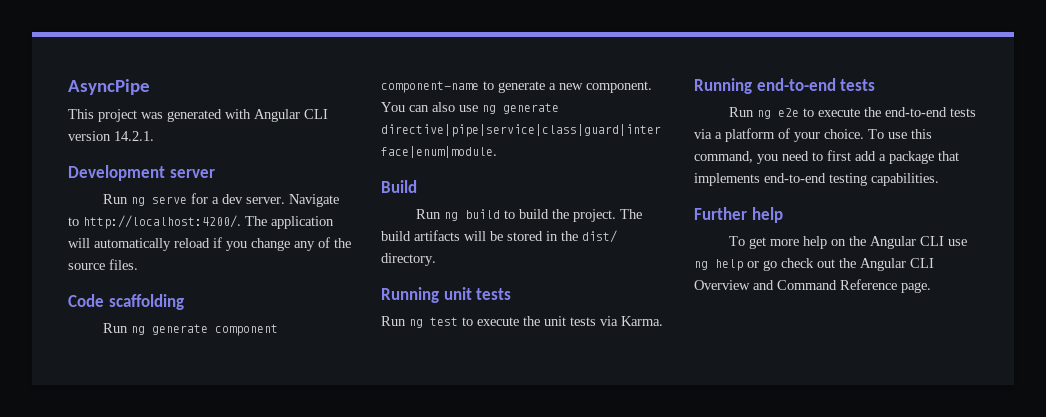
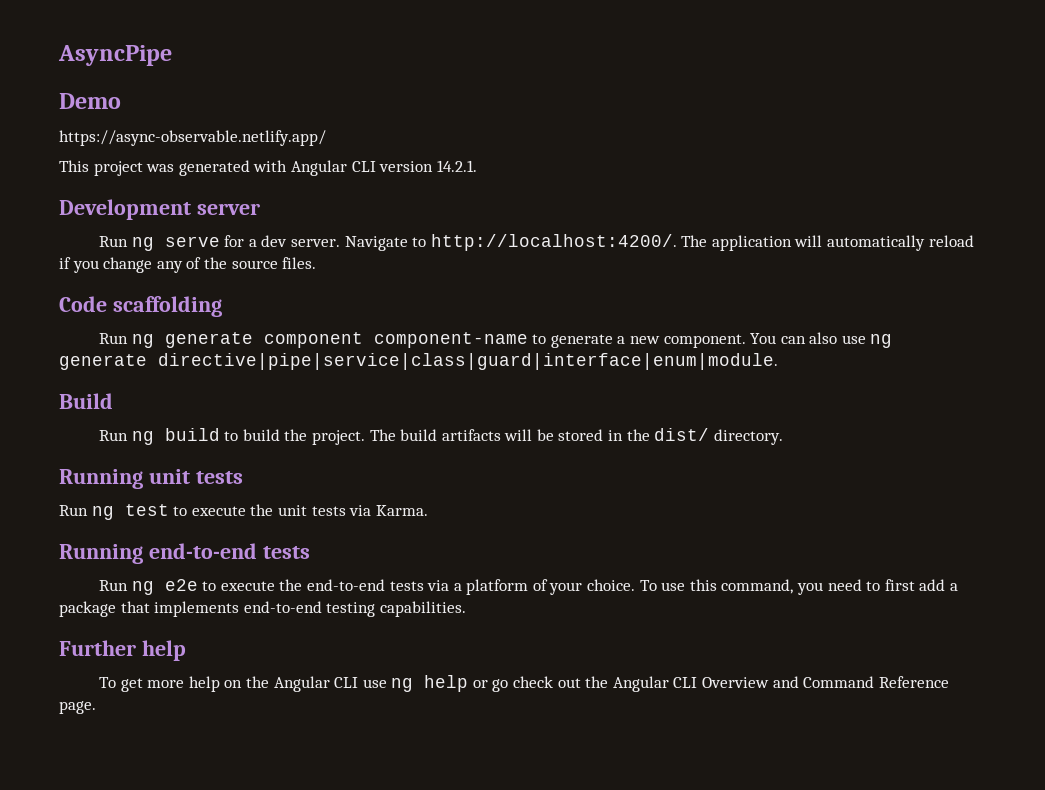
+ Demo
+ https://async-observable.netlify.app/

